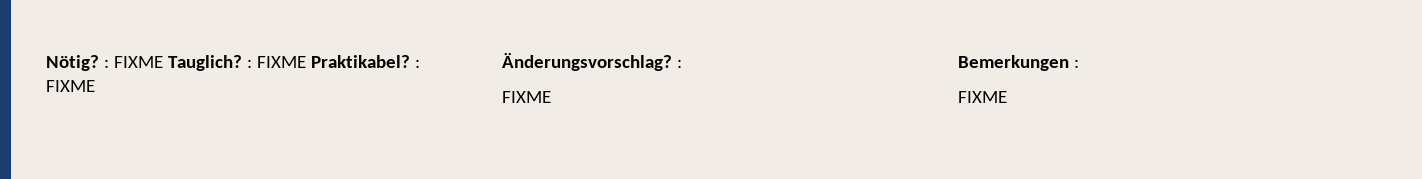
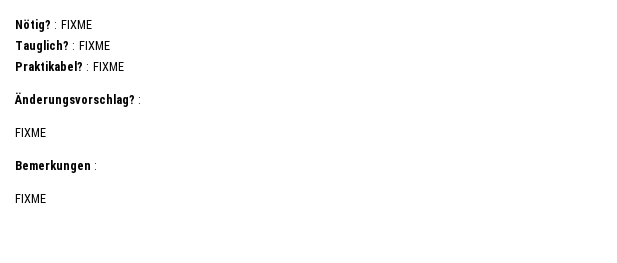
- Nötig? : FIXME Tauglich? : FIXME Praktikabel? : FIXME
+ Nötig? : FIXME
+ Tauglich? : FIXME
+ Praktikabel? : FIXME

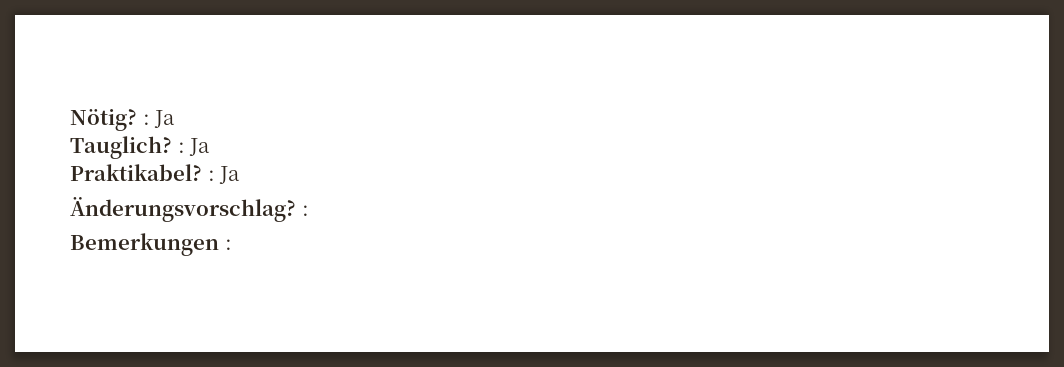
- Nötig? : FIXME
+ Nötig? : Ja
- Tauglich? : FIXME
+ Tauglich? : Ja
- Praktikabel? : FIXME
+ Praktikabel? : Ja
  Änderungsvorschlag? :
- FIXME
  Bemerkungen :
- FIXME

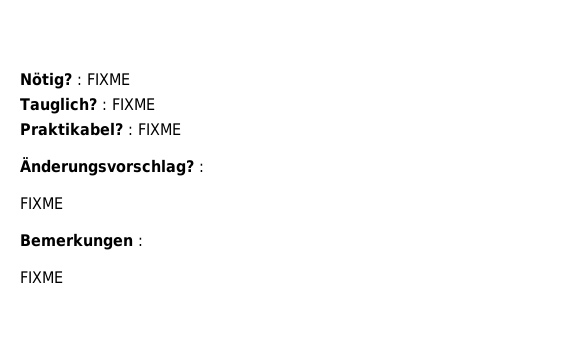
- Nötig? : Ja
+ Nötig? : FIXME
- Tauglich? : Ja
+ Tauglich? : FIXME
- Praktikabel? : Ja
+ Praktikabel? : FIXME
  Änderungsvorschlag? :
+ FIXME
  Bemerkungen :
+ FIXME

